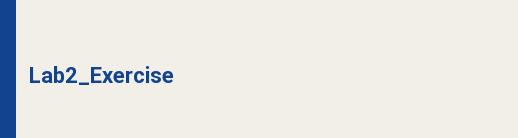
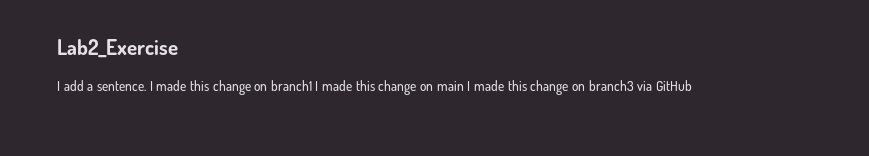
+ I add a sentence. I made this change on branch1 I made this change on main I made this change on branch3 via GitHub

